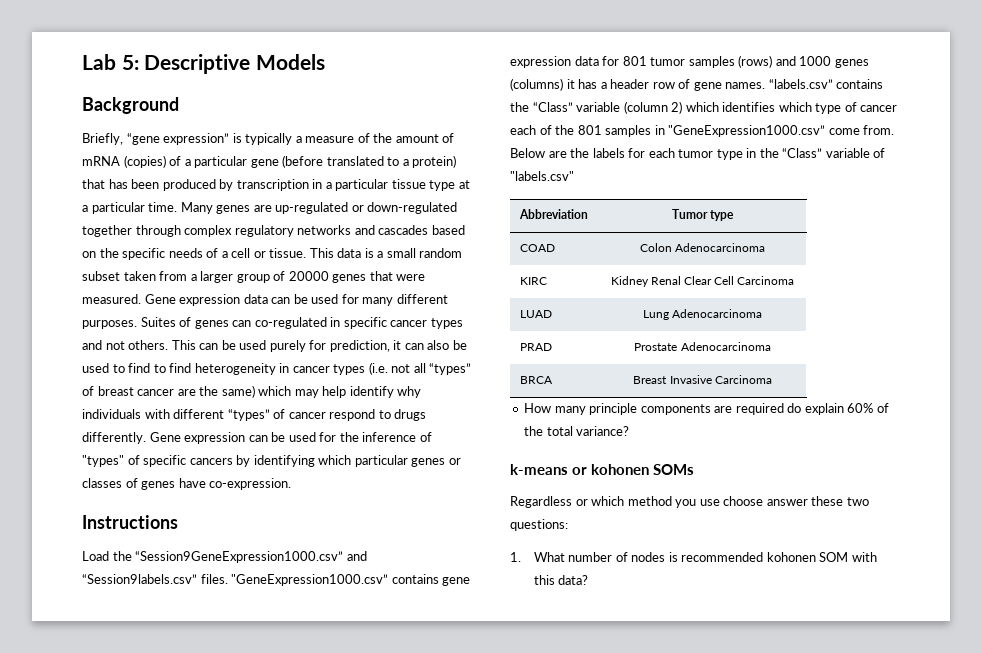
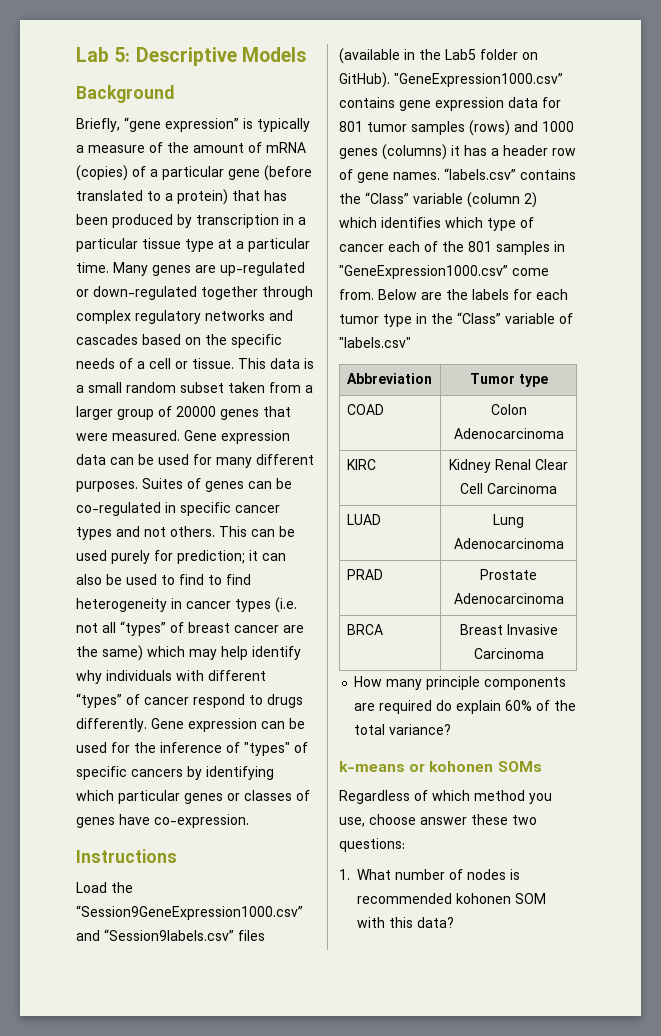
- Suites of genes can co-regulated in specific cancer types and not others.
+ Suites of genes can be co-regulated in specific cancer types and not others.
- This can be used purely for prediction, it can also be used to find to find heterogeneity in cancer types (i.e. not all “types” of breast cancer are the same) which may help identify why individuals with different “types” of cancer respond to drugs differently.
+ This can be used purely for prediction; it can also be used to find to find heterogeneity in cancer types (i.e. not all “types” of breast cancer are the same) which may help identify why individuals with different “types” of cancer respond to drugs differently.
- Load the “Session9GeneExpression1000.csv” and “Session9labels.csv” files.
+ Load the “Session9GeneExpression1000.csv” and “Session9labels.csv” files (available in the Lab5 folder on GitHub).
- Regardless or which method you use choose answer these two questions:
+ Regardless of which method you use, choose answer these two questions:

